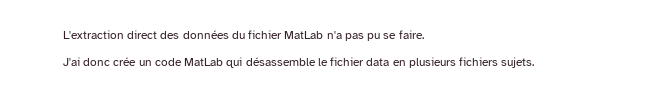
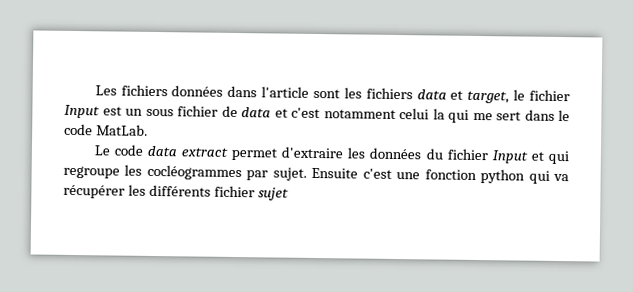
- L'extraction direct des données du fichier MatLab n'a pas pu se faire.
- J'ai donc crée un code MatLab qui désassemble le fichier data en plusieurs fichiers sujets.
+ Les fichiers données dans l'article sont les fichiers data et target, le fichier Input est un sous fichier de data et c'est notamment celui la qui me sert dans le code MatLab.
+ Le code data extract permet d'extraire les données du fichier Input et qui regroupe les cocléogrammes par sujet. Ensuite c'est une fonction python qui va récupérer les différents fichier sujet

